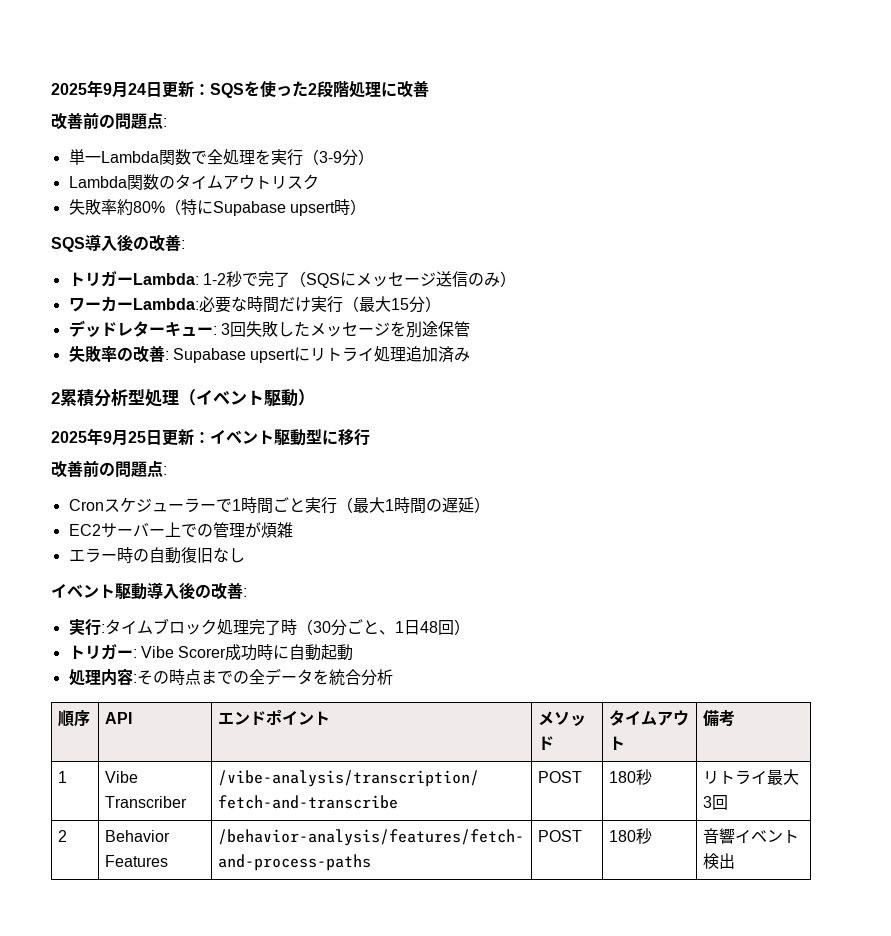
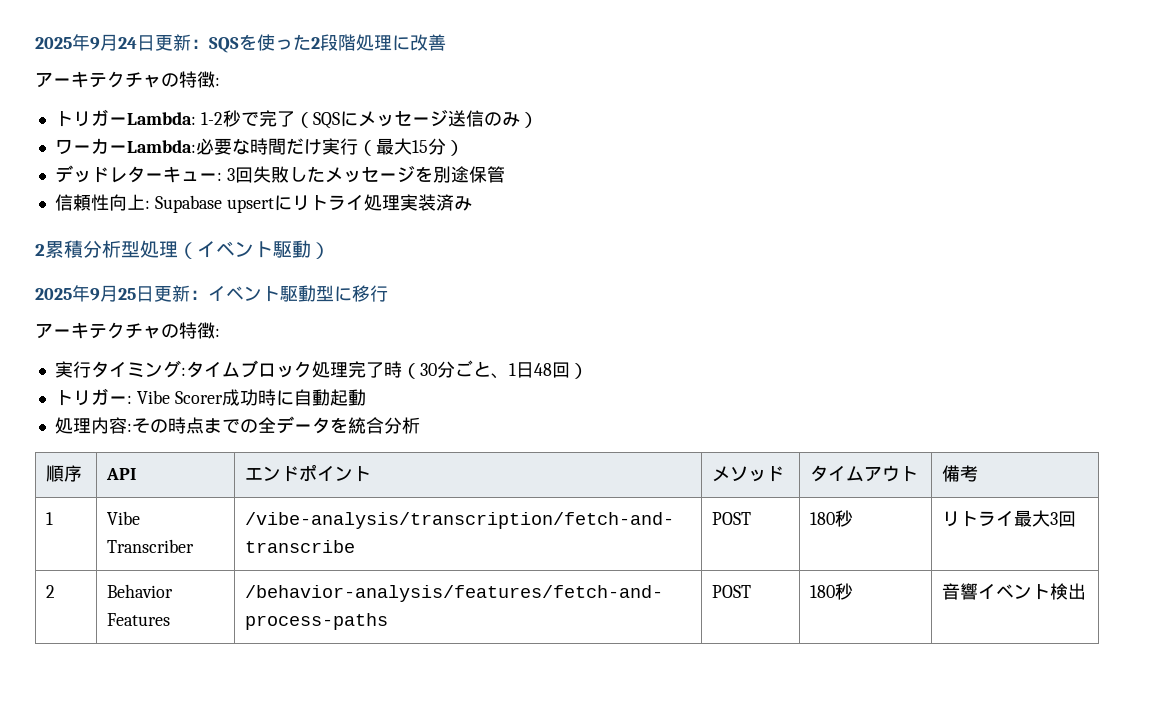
  2025年9月24日更新：SQSを使った2段階処理に改善
- 改善前の問題点:
- 単一Lambda関数で全処理を実行（3-9分）
- Lambda関数のタイムアウトリスク
- 失敗率約80%（特にSupabase upsert時）
- SQS導入後の改善:
+ アーキテクチャの特徴:
- 失敗率の改善: Supabase upsertにリトライ処理追加済み
+ 信頼性向上: Supabase upsertにリトライ処理実装済み
  2025年9月25日更新：イベント駆動型に移行
- 改善前の問題点:
- Cronスケジューラーで1時間ごと実行（最大1時間の遅延）
- EC2サーバー上での管理が煩雑
- エラー時の自動復旧なし
- イベント駆動導入後の改善:
+ アーキテクチャの特徴:
- 実行:タイムブロック処理完了時（30分ごと、1日48回）
+ 実行タイミング:タイムブロック処理完了時（30分ごと、1日48回）

